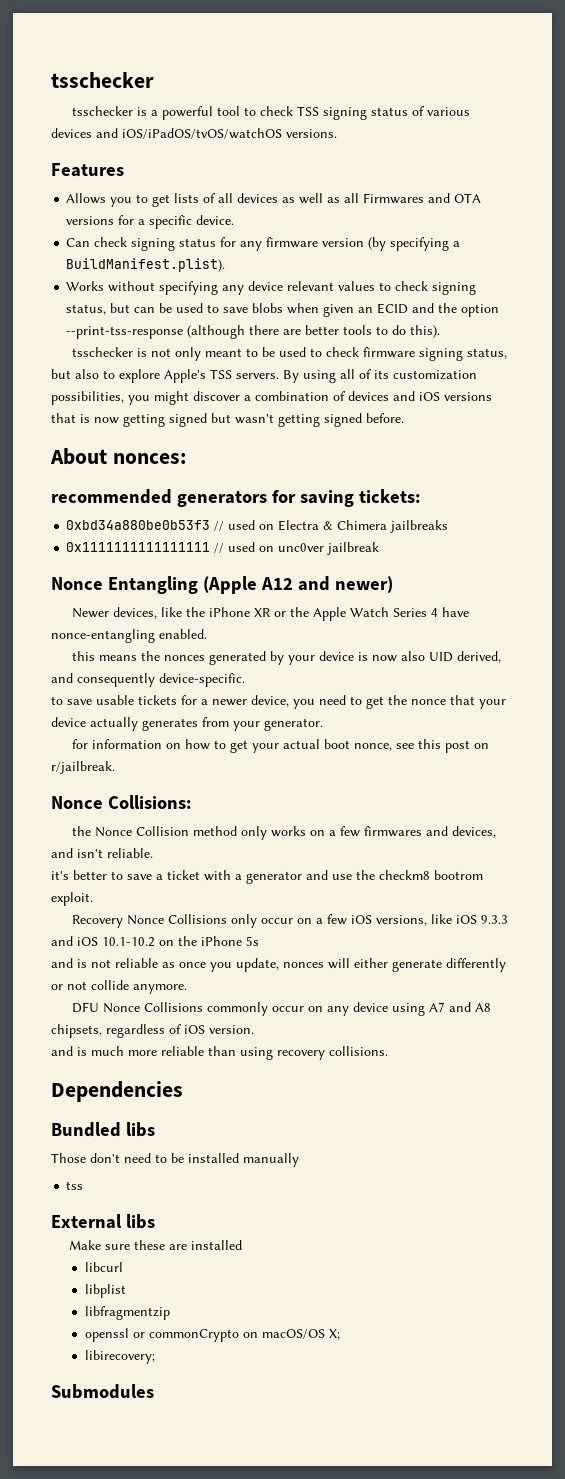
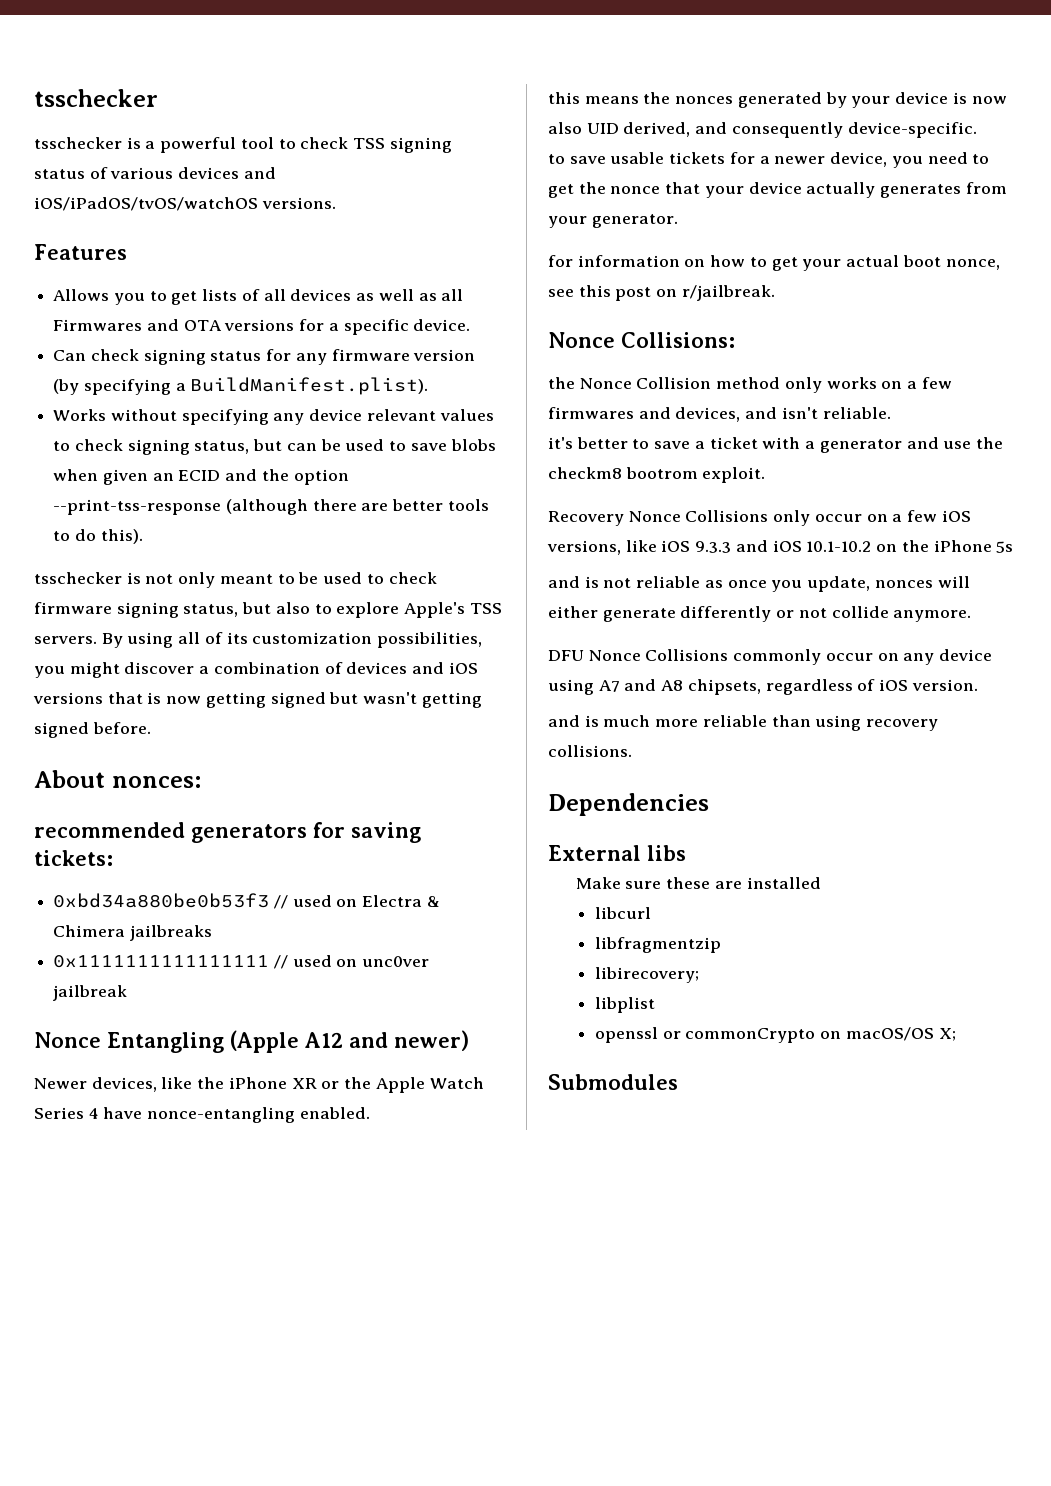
- Bundled libs
- Those don't need to be installed manually
- tss
+ libfragmentzip
+ libirecovery;
- libfragmentzip
- libirecovery;

